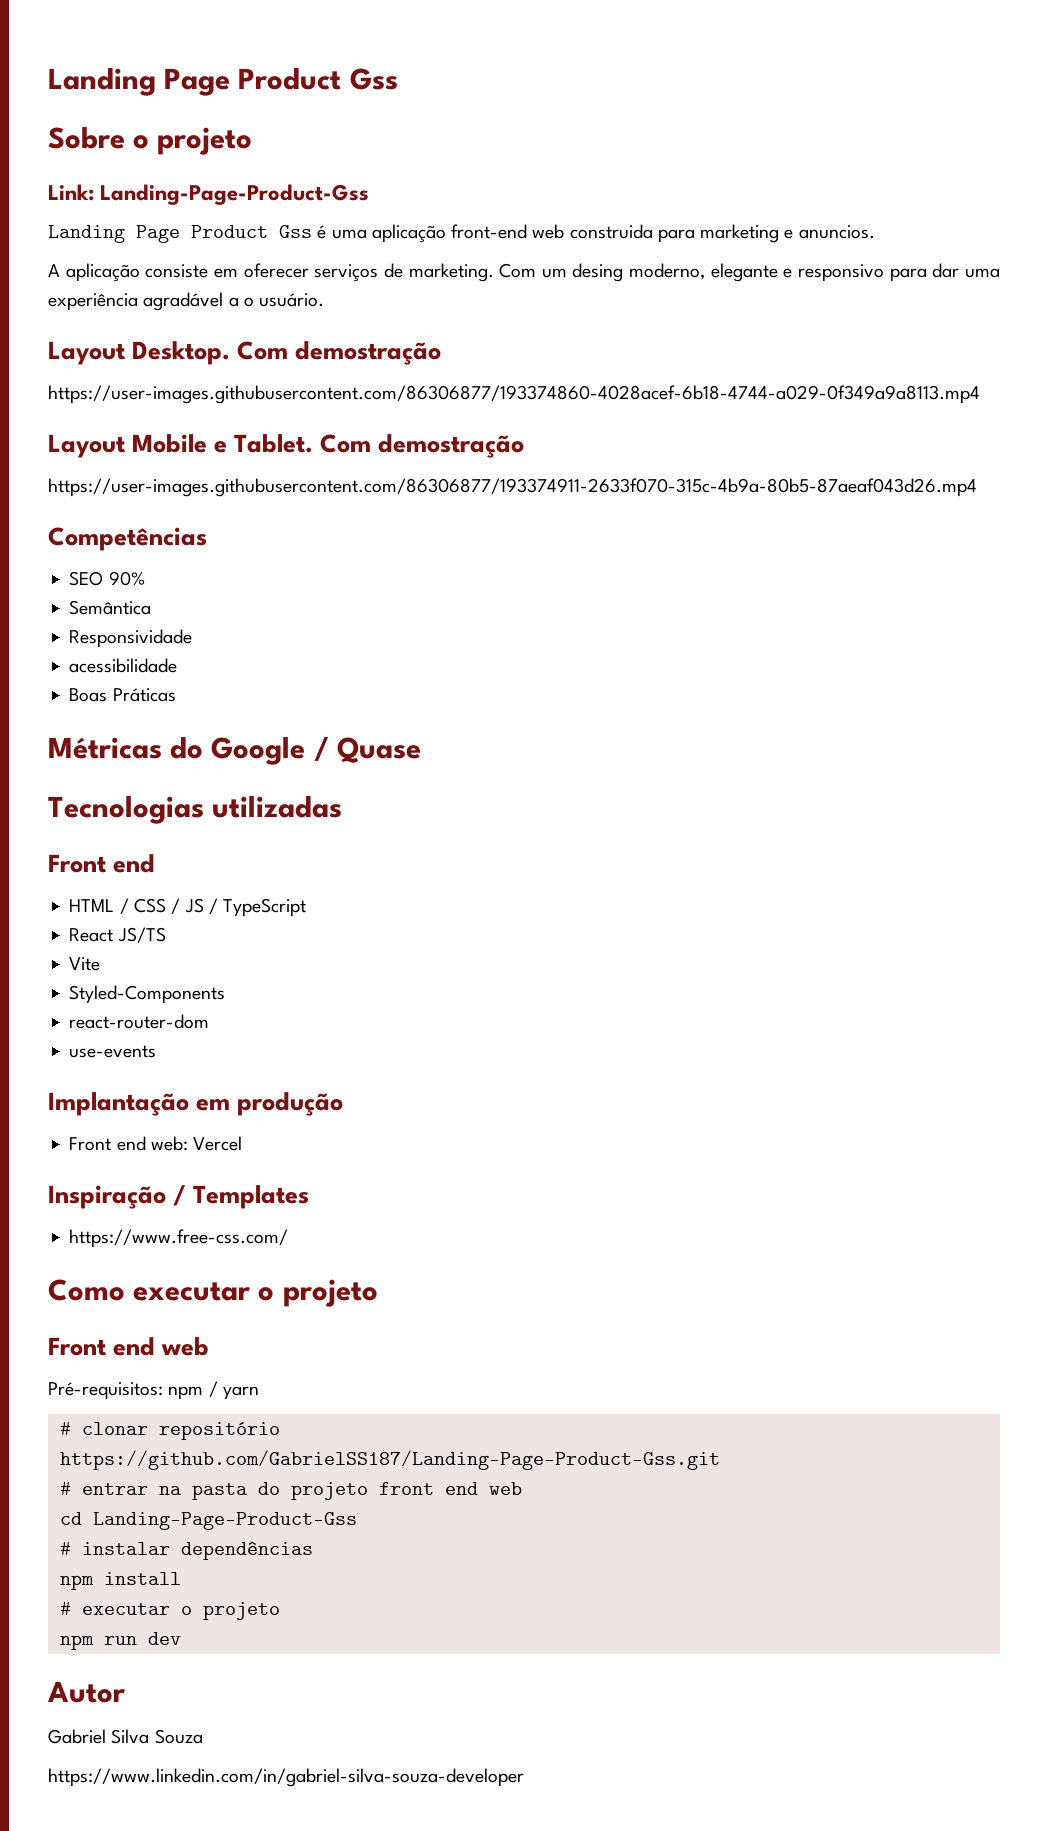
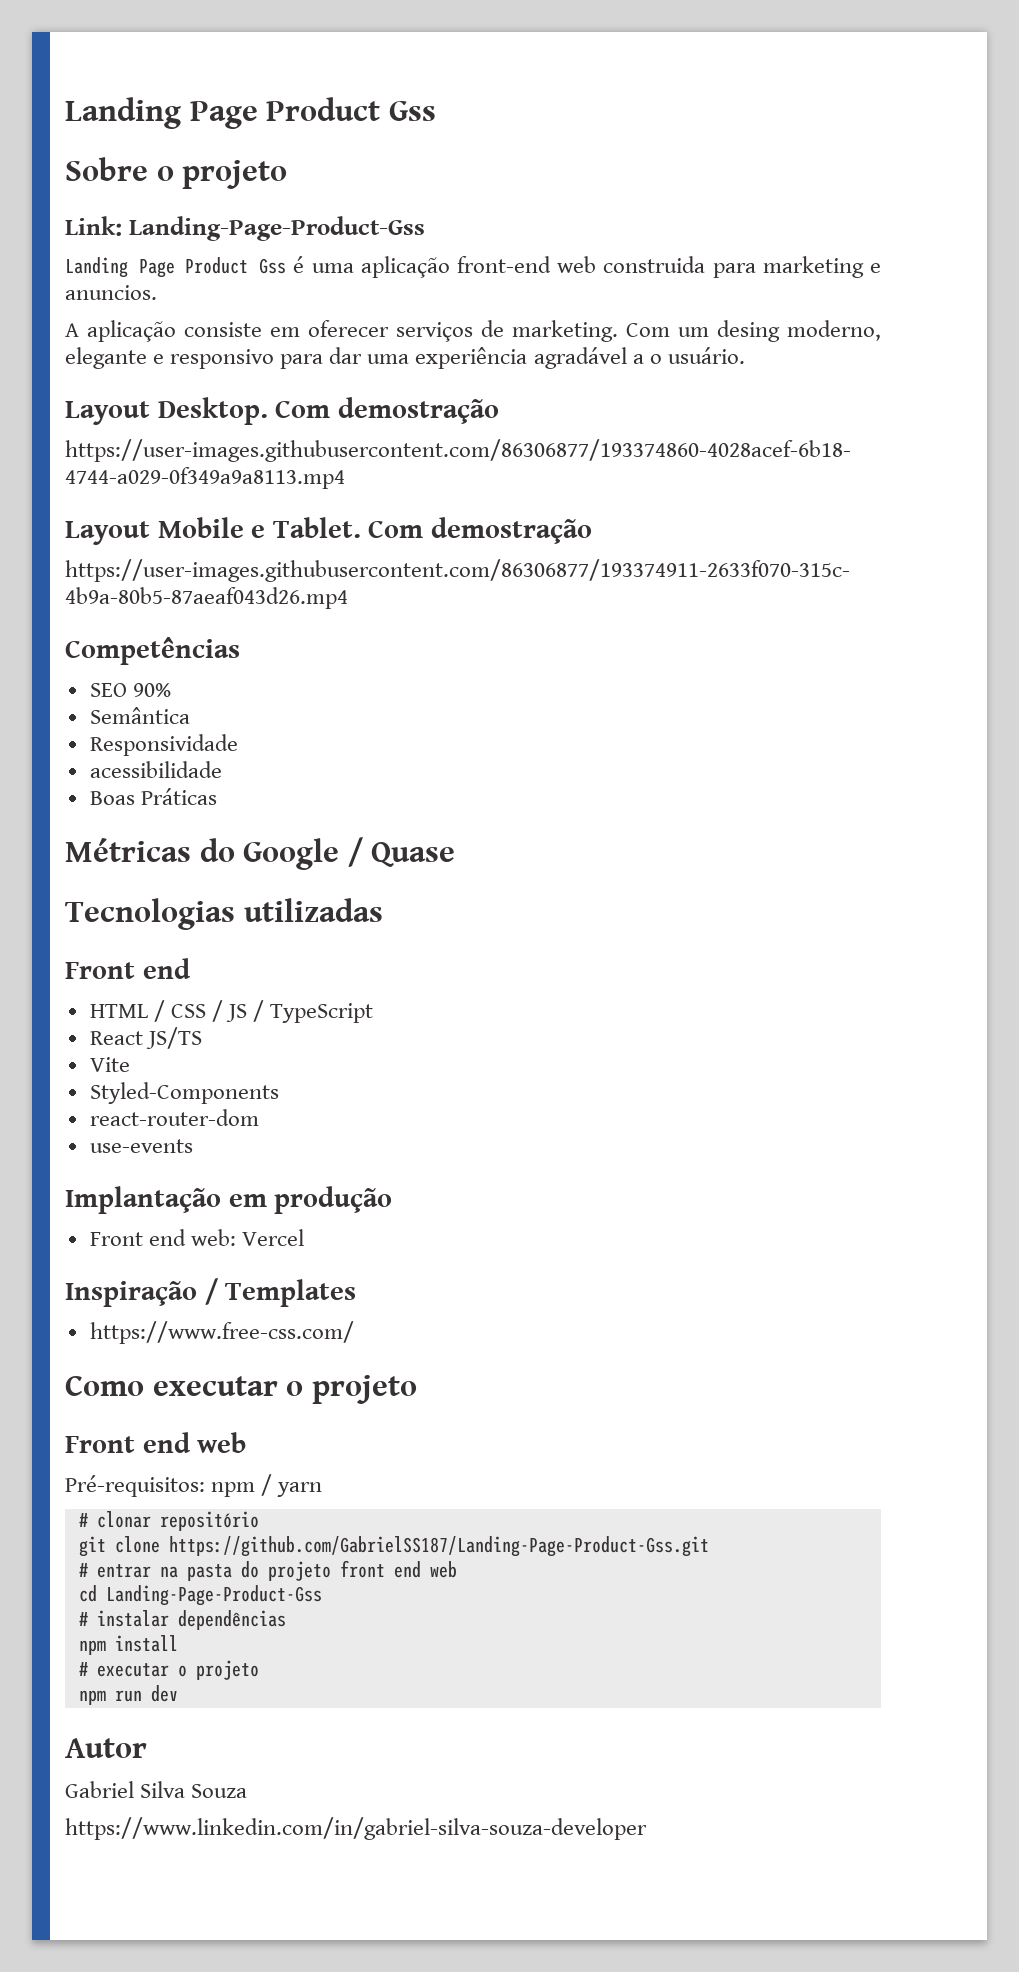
- https://github.com/GabrielSS187/Landing-Page-Product-Gss.git
+ git clone https://github.com/GabrielSS187/Landing-Page-Product-Gss.git

